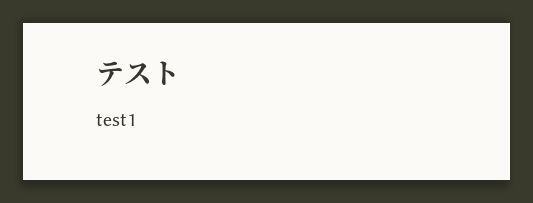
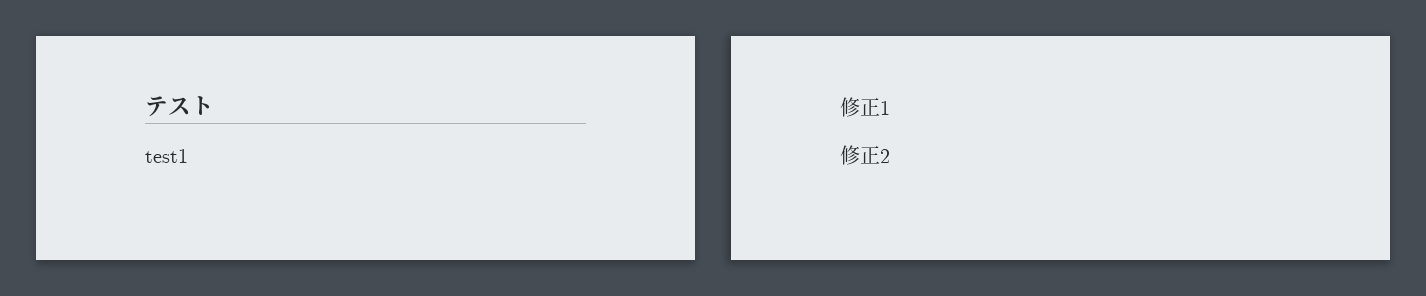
+ 修正1
+ 修正2

